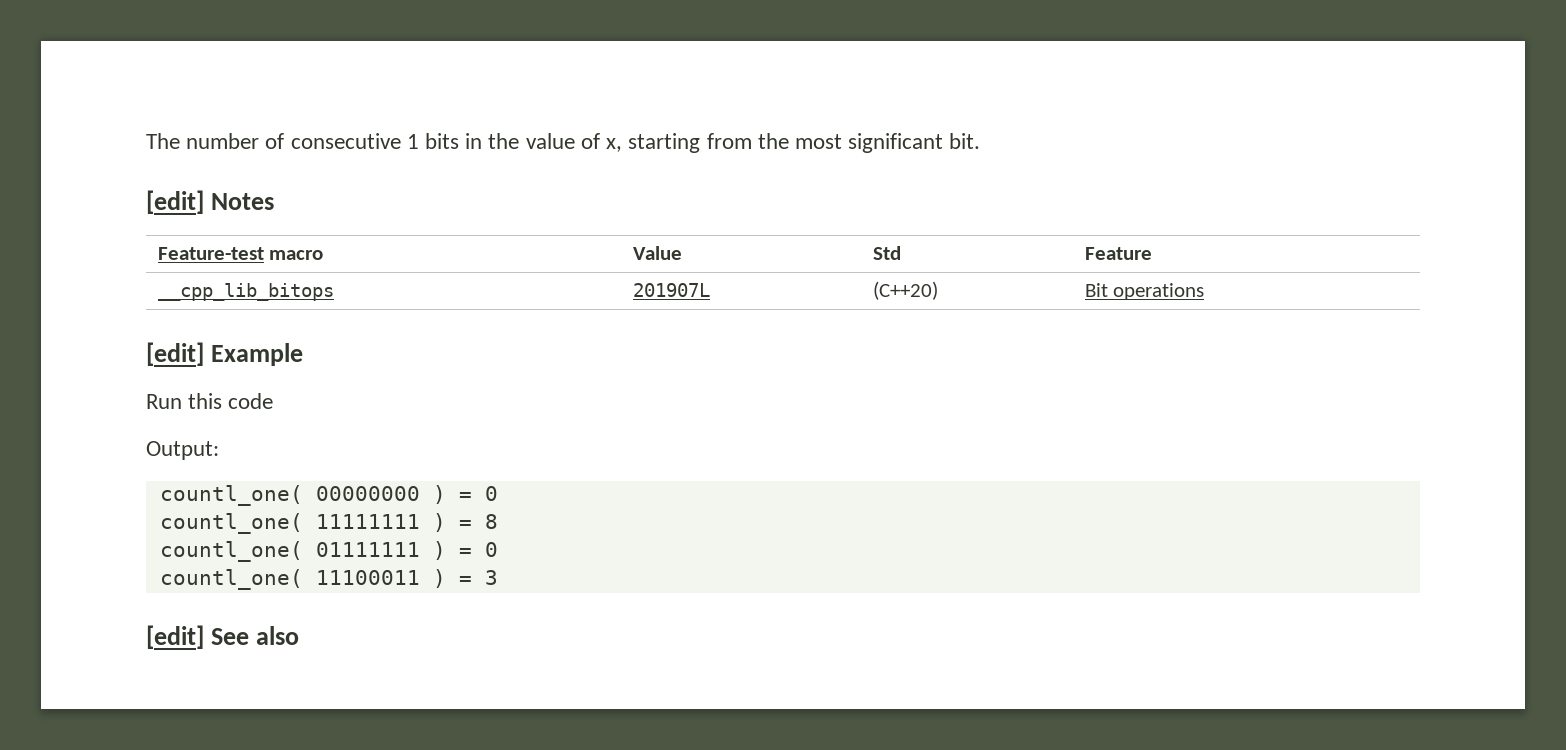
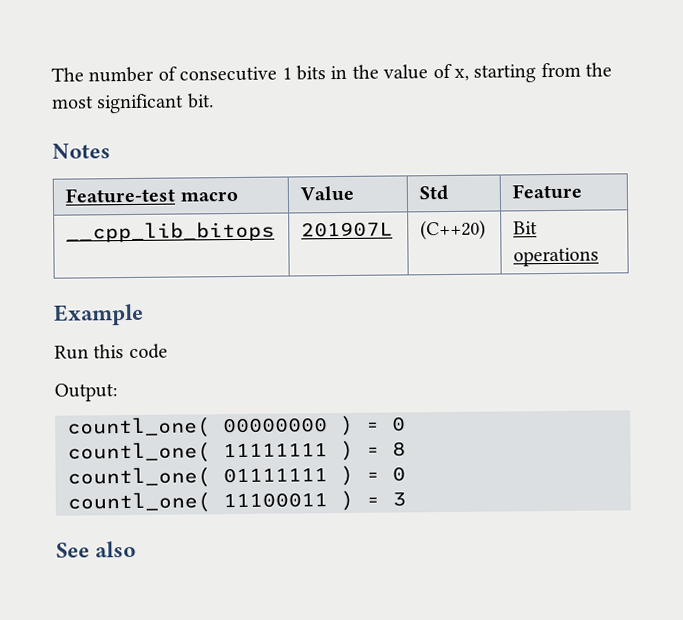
- [edit] Notes
+ Notes
- [edit] Example
+ Example
- [edit] See also
+ See also

